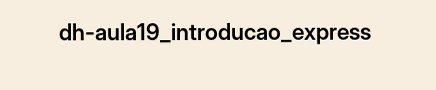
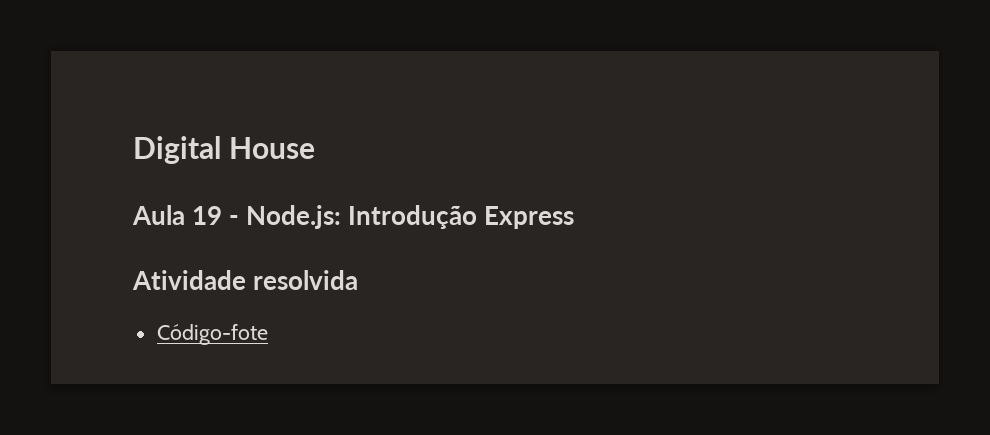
- dh-aula19_introducao_express
+ Digital House
+ Aula 19 - Node.js: Introdução Express
+ Atividade resolvida
+ Código-fote

